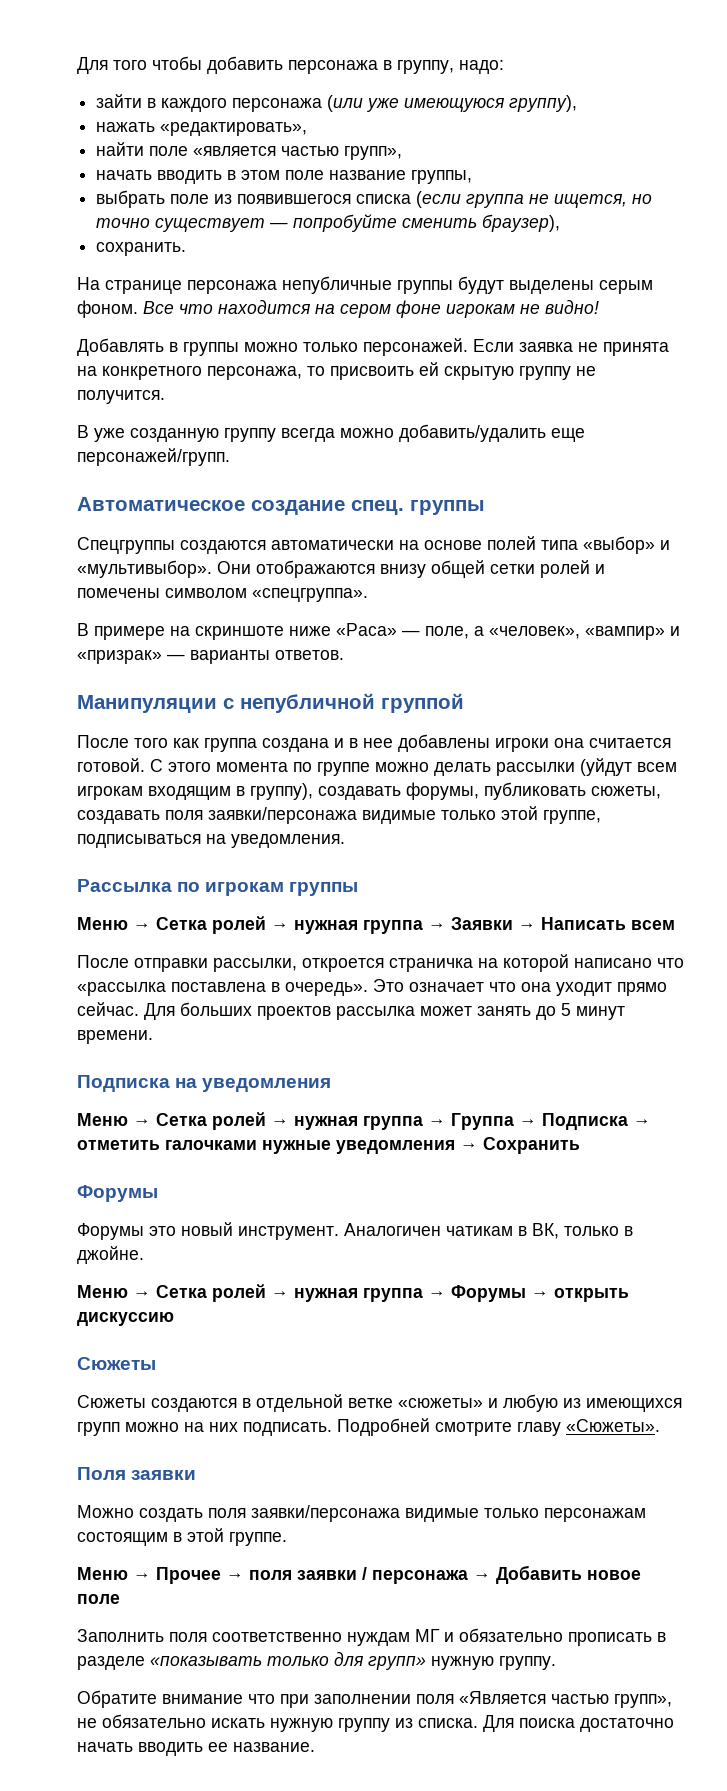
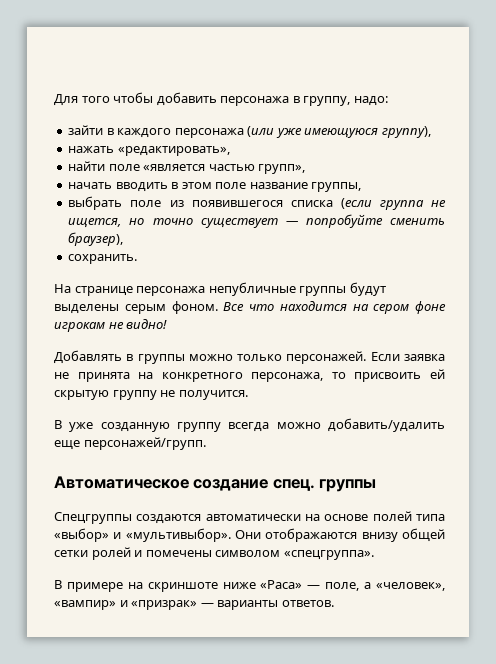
- Манипуляции с непубличной группой
- После того как группа создана и в нее добавлены игроки она считается готовой. С этого момента по группе можно делать рассылки (уйдут всем игрокам входящим в группу), создавать форумы, публиковать сюжеты, создавать поля заявки/персонажа видимые только этой группе, подписываться на уведомления.
- Рассылка по игрокам группы
- Меню → Сетка ролей → нужная группа → Заявки → Написать всем
- После отправки рассылки, откроется страничка на которой написано что «рассылка поставлена в очередь». Это означает что она уходит прямо сейчас. Для больших проектов рассылка может занять до 5 минут времени.
- Подписка на уведомления
- Меню → Сетка ролей → нужная группа → Группа → Подписка → отметить галочками нужные уведомления → Сохранить
- Форумы
- Форумы это новый инструмент. Аналогичен чатикам в ВК, только в джойне.
- Меню → Сетка ролей → нужная группа → Форумы → открыть дискуссию
- Сюжеты
- Сюжеты создаются в отдельной ветке «сюжеты» и любую из имеющихся групп можно на них подписать. Подробней смотрите главу «Сюжеты».
- Поля заявки
- Можно создать поля заявки/персонажа видимые только персонажам состоящим в этой группе.
- Меню → Прочее → поля заявки / персонажа → Добавить новое поле
- Заполнить поля соответственно нуждам МГ и обязательно прописать в разделе «показывать только для групп» нужную группу.
- Обратите внимание что при заполнении поля «Является частью групп», не обязательно искать нужную группу из списка. Для поиска достаточно начать вводить ее название.

